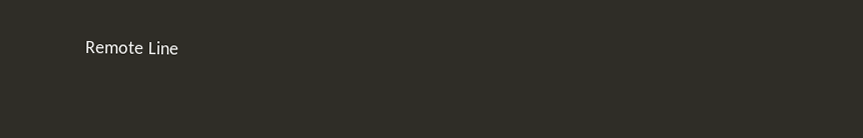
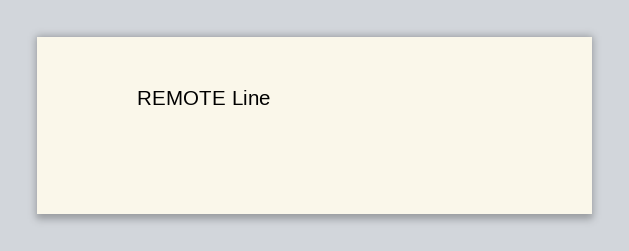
- Remote Line
+ REMOTE Line

